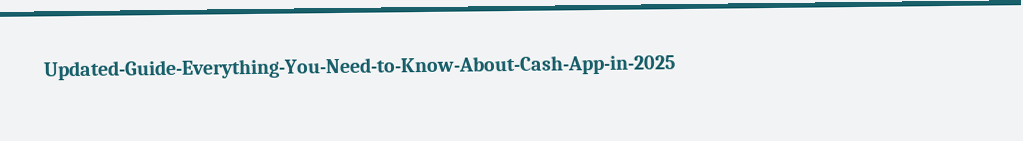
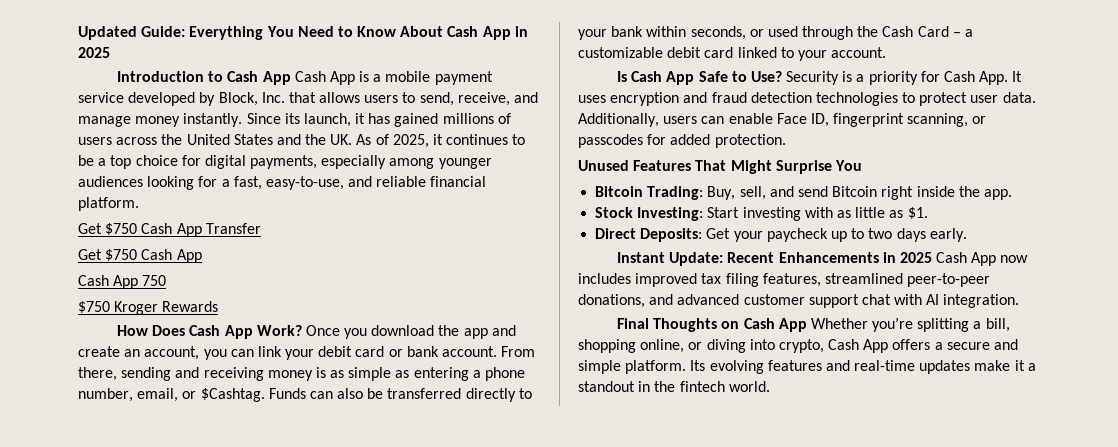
- Updated-Guide-Everything-You-Need-to-Know-About-Cash-App-in-2025
+ Updated Guide: Everything You Need to Know About Cash App in 2025
+ Introduction to Cash App Cash App is a mobile payment service developed by Block, Inc. that allows users to send, receive, and manage money instantly. Since its launch, it has gained millions of users across the United States and the UK. As of 2025, it continues to be a top choice for digital payments, especially among younger audiences looking for a fast, easy-to-use, and reliable financial platform.
+ Get $750 Cash App Transfer
+ Get $750 Cash App
+ Cash App 750
+ $750 Kroger Rewards
+ How Does Cash App Work? Once you download the app and create an account, you can link your debit card or bank account. From there, sending and receiving money is as simple as entering a phone number, email, or $Cashtag. Funds can also be transferred directly to your bank within seconds, or used through the Cash Card – a customizable debit card linked to your account.
+ Is Cash App Safe to Use? Security is a priority for Cash App. It uses encryption and fraud detection technologies to protect user data. Additionally, users can enable Face ID, fingerprint scanning, or passcodes for added protection.
+ Unused Features That Might Surprise You
+ Bitcoin Trading: Buy, sell, and send Bitcoin right inside the app.
+ Stock Investing: Start investing with as little as $1.
+ Direct Deposits: Get your paycheck up to two days early.
+ Instant Update: Recent Enhancements in 2025 Cash App now includes improved tax filing features, streamlined peer-to-peer donations, and advanced customer support chat with AI integration.
+ Final Thoughts on Cash App Whether you’re splitting a bill, shopping online, or diving into crypto, Cash App offers a secure and simple platform. Its evolving features and real-time updates make it a standout in the fintech world.

